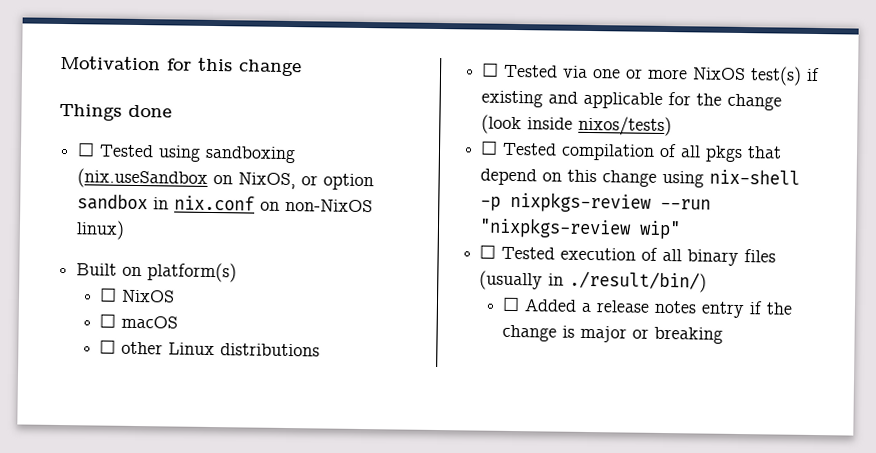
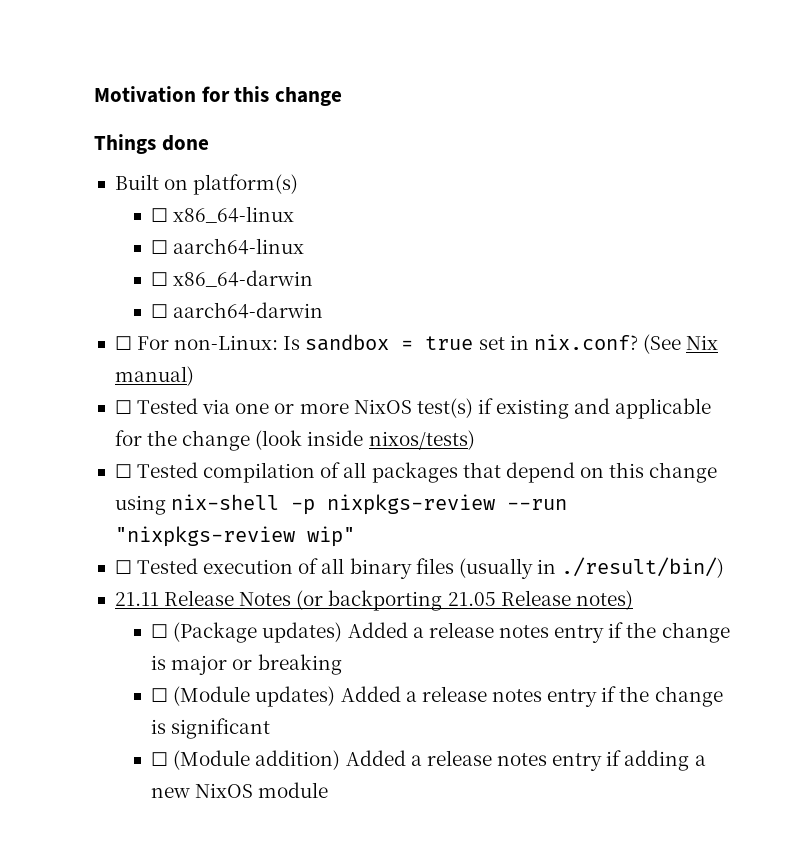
- ☐ Tested using sandboxing (nix.useSandbox on NixOS, or option sandbox in nix.conf on non-NixOS linux)
- ☐ NixOS
- ☐ macOS
- ☐ other Linux distributions
+ ☐ x86_64-linux
+ ☐ aarch64-linux
+ ☐ x86_64-darwin
+ ☐ aarch64-darwin
+ ☐ For non-Linux: Is sandbox = true set in nix.conf? (See Nix manual)
- ☐ Tested compilation of all pkgs that depend on this change using nix-shell -p nixpkgs-review --run "nixpkgs-review wip"
+ ☐ Tested compilation of all packages that depend on this change using nix-shell -p nixpkgs-review --run "nixpkgs-review wip"
- ☐ Added a release notes entry if the change is major or breaking
+ 21.11 Release Notes (or backporting 21.05 Release notes)
+ ☐ (Package updates) Added a release notes entry if the change is major or breaking
+ ☐ (Module updates) Added a release notes entry if the change is significant
+ ☐ (Module addition) Added a release notes entry if adding a new NixOS module

